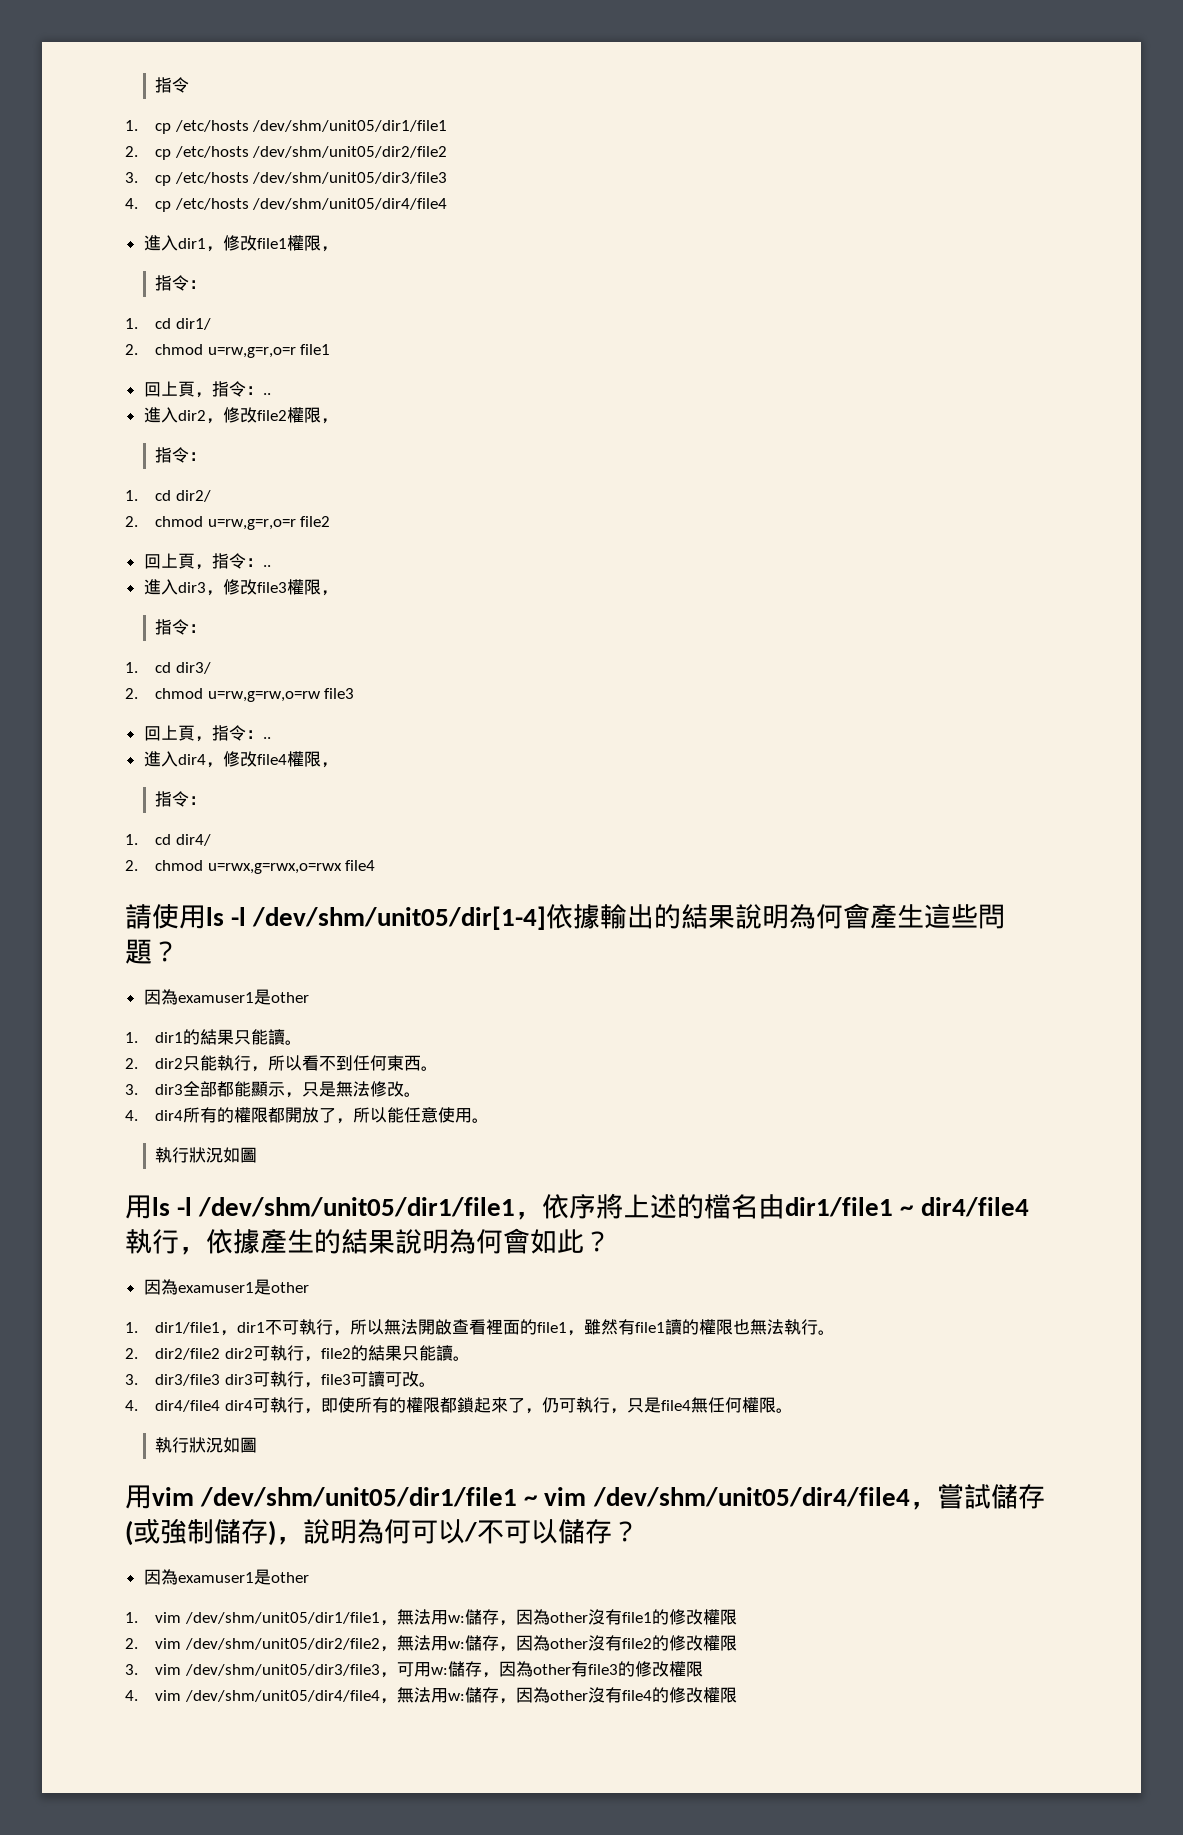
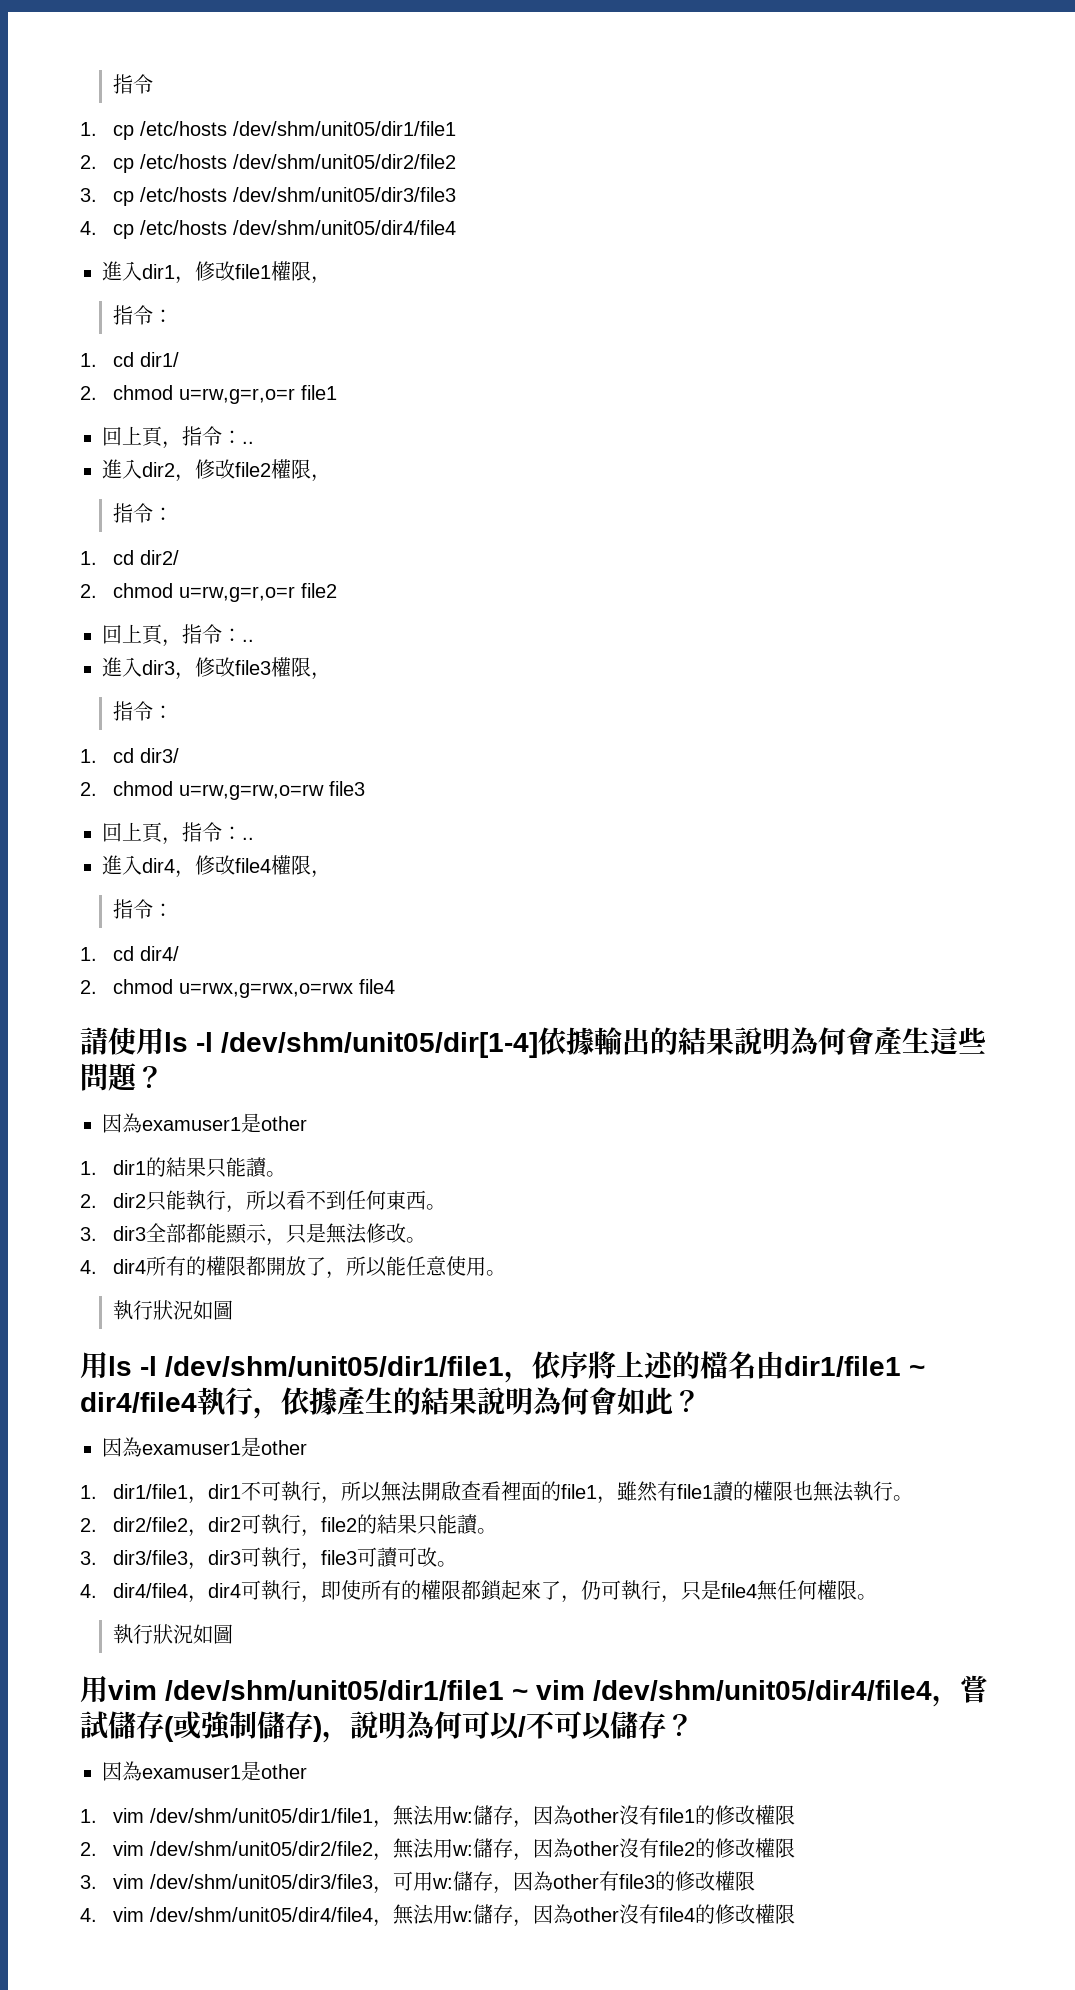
- 2. dir2/file2 dir2可執行，file2的結果只能讀。
+ 2. dir2/file2，dir2可執行，file2的結果只能讀。
- 3. dir3/file3 dir3可執行，file3可讀可改。
+ 3. dir3/file3，dir3可執行，file3可讀可改。
- 4. dir4/file4 dir4可執行，即使所有的權限都鎖起來了，仍可執行，只是file4無任何權限。
+ 4. dir4/file4，dir4可執行，即使所有的權限都鎖起來了，仍可執行，只是file4無任何權限。

